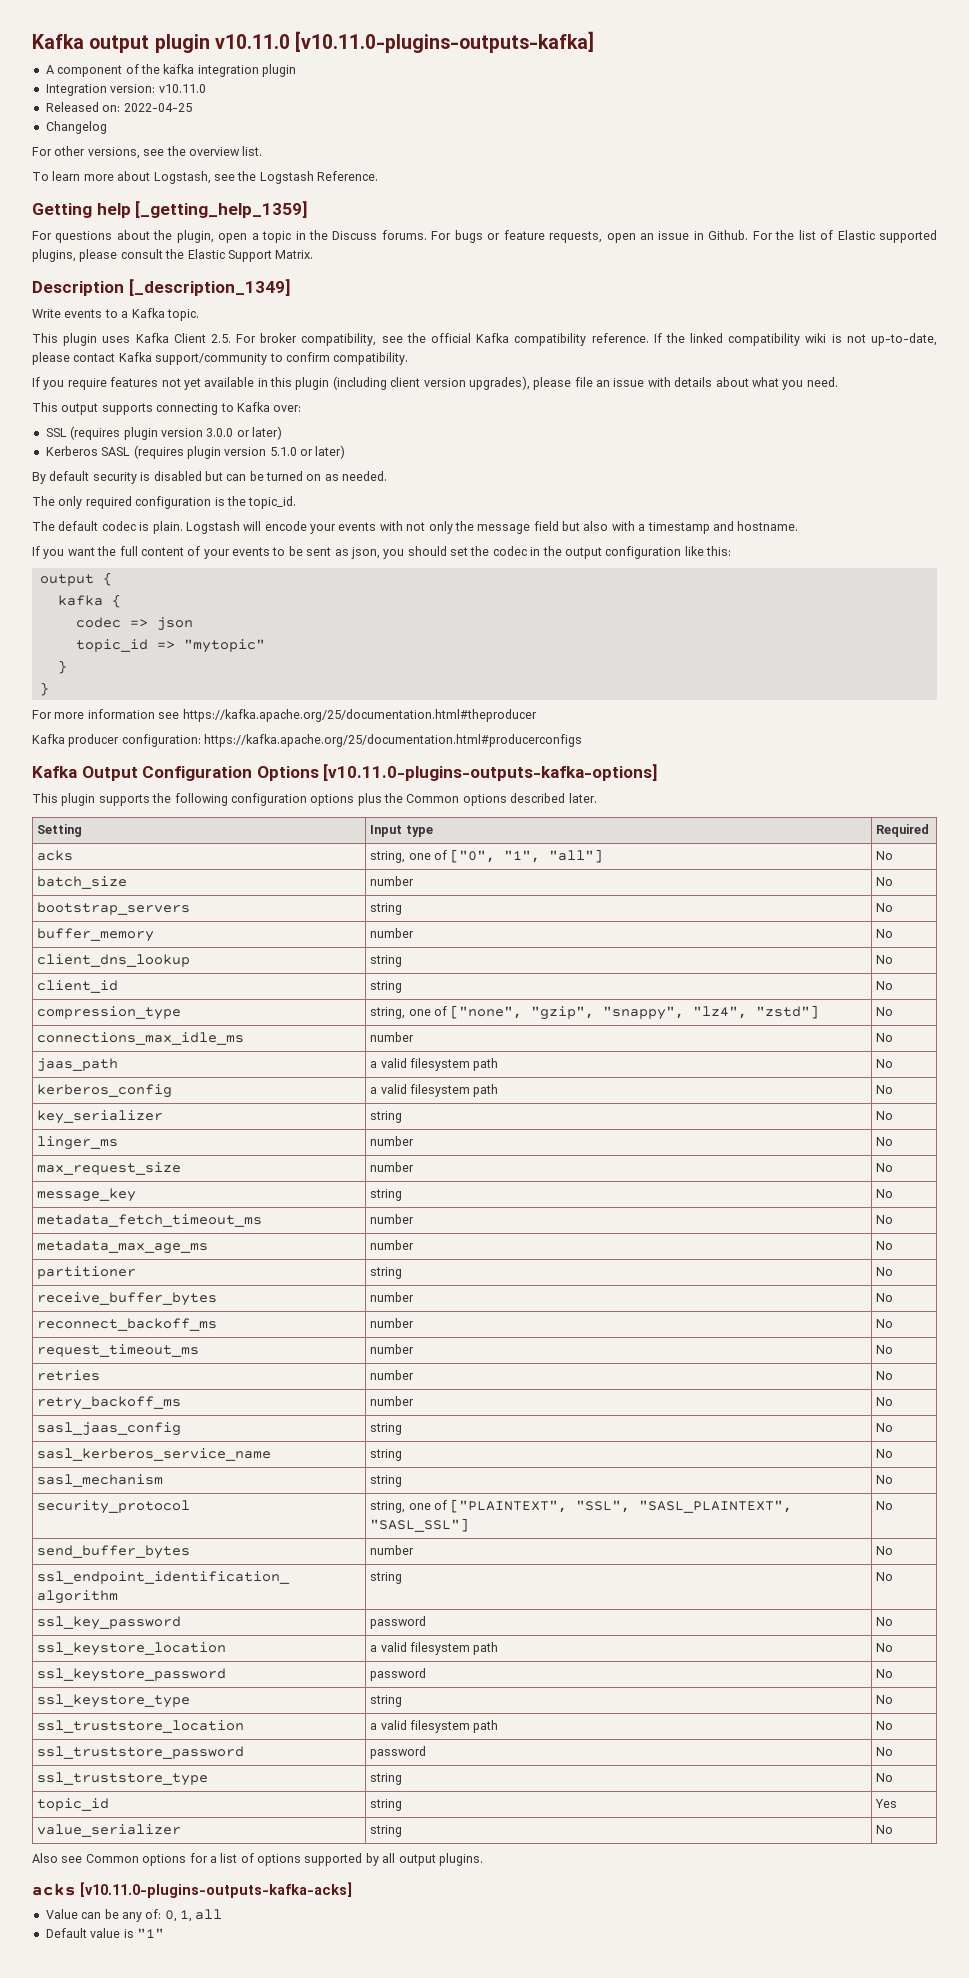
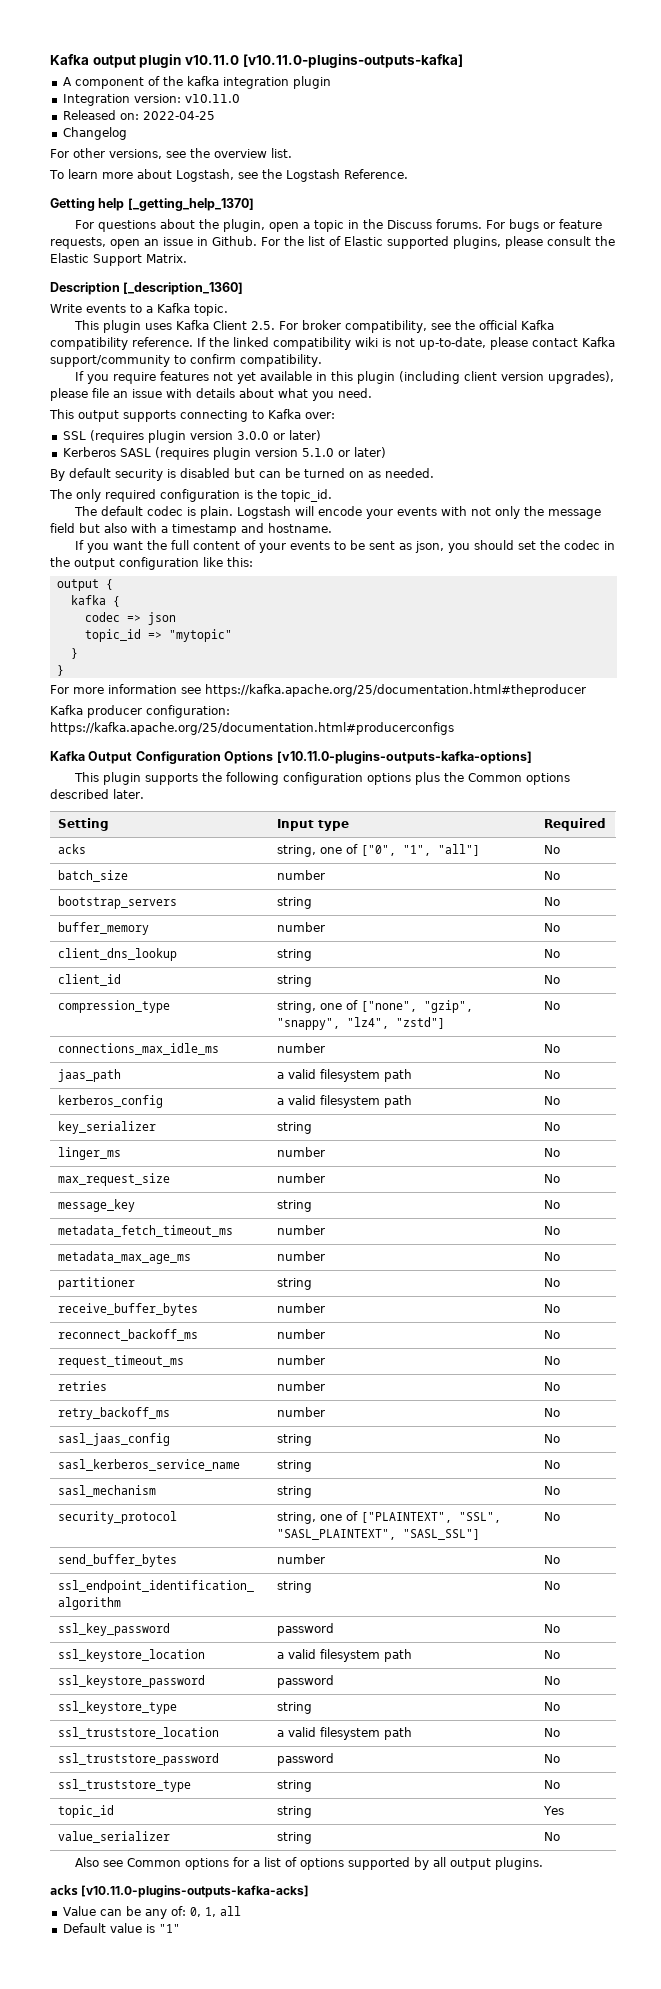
- Getting help [_getting_help_1359]
+ Getting help [_getting_help_1370]
- Description [_description_1349]
+ Description [_description_1360]

